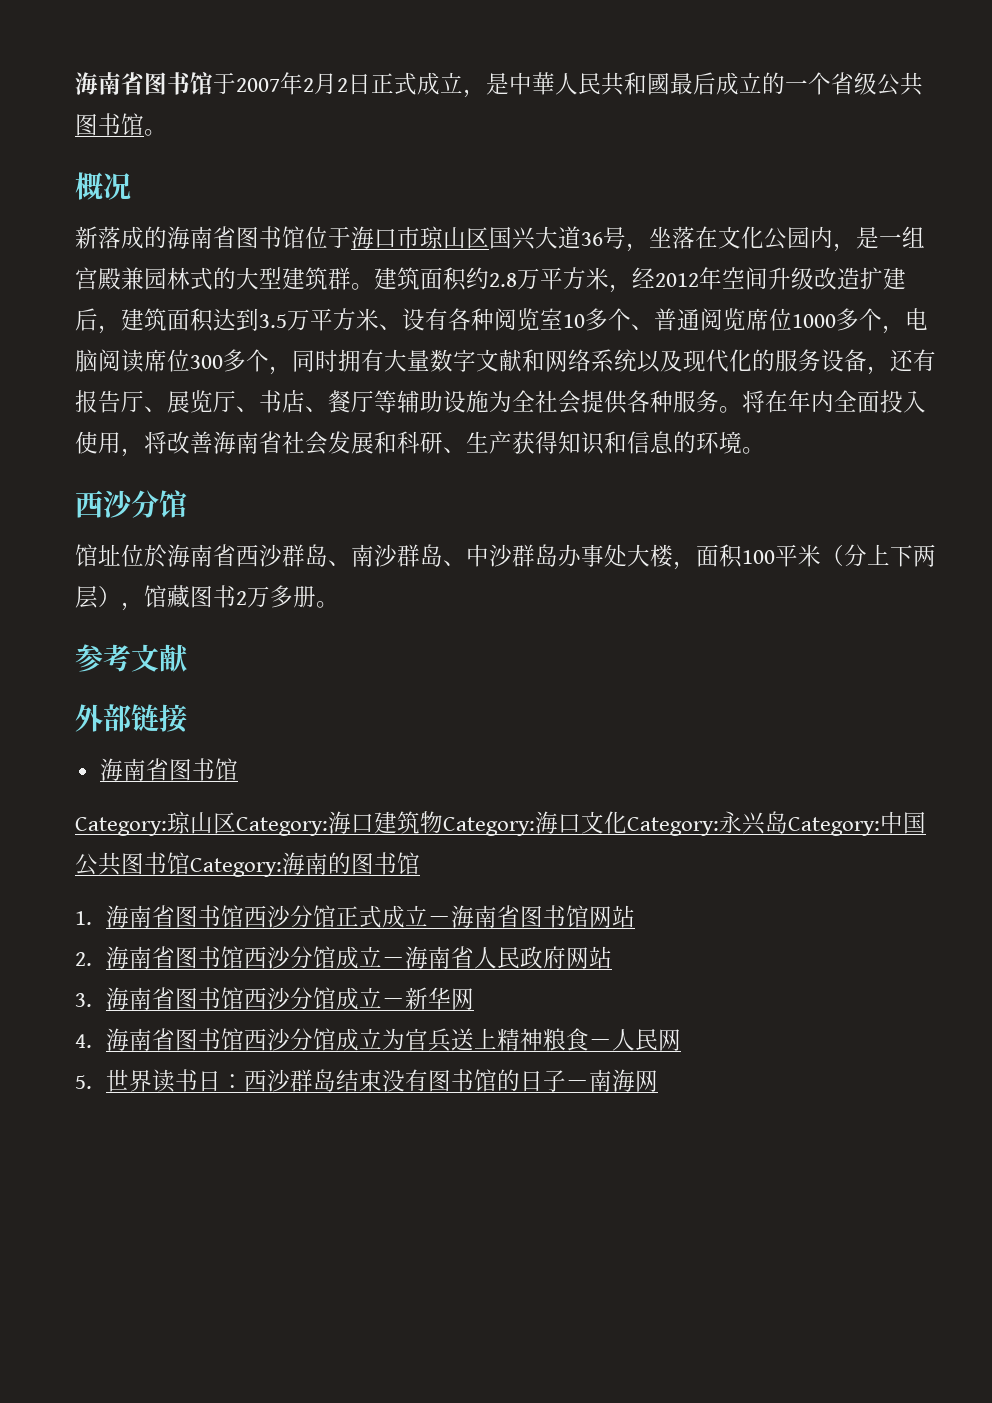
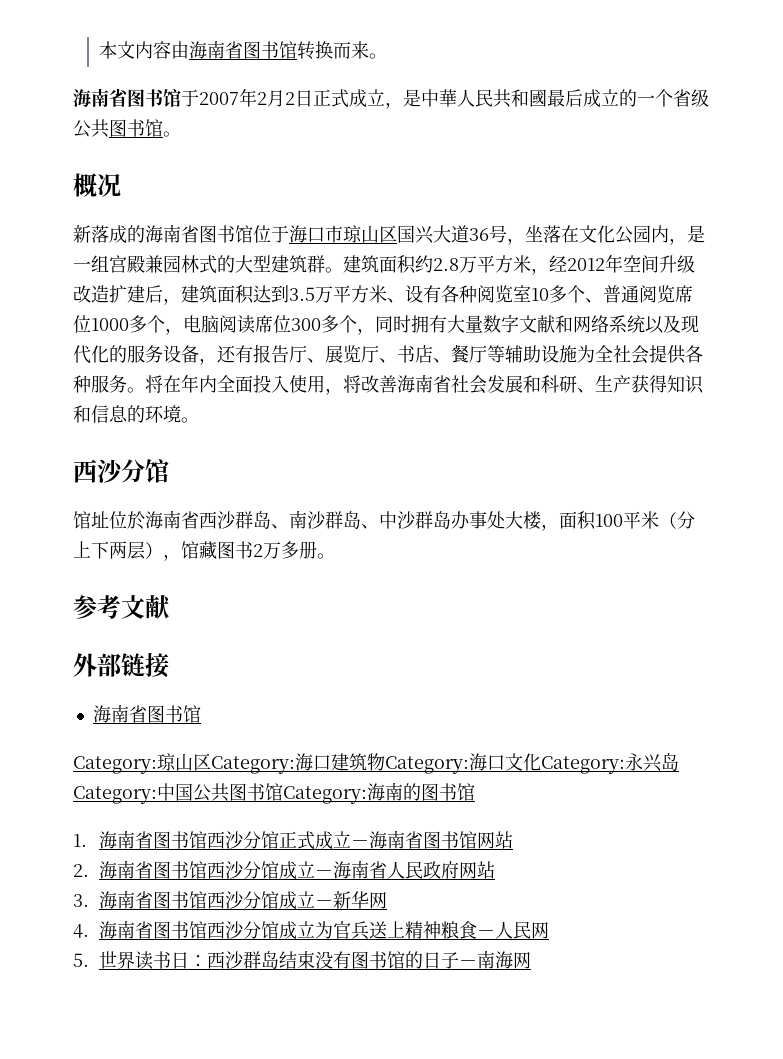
+ 本文内容由海南省图书馆转换而来。

